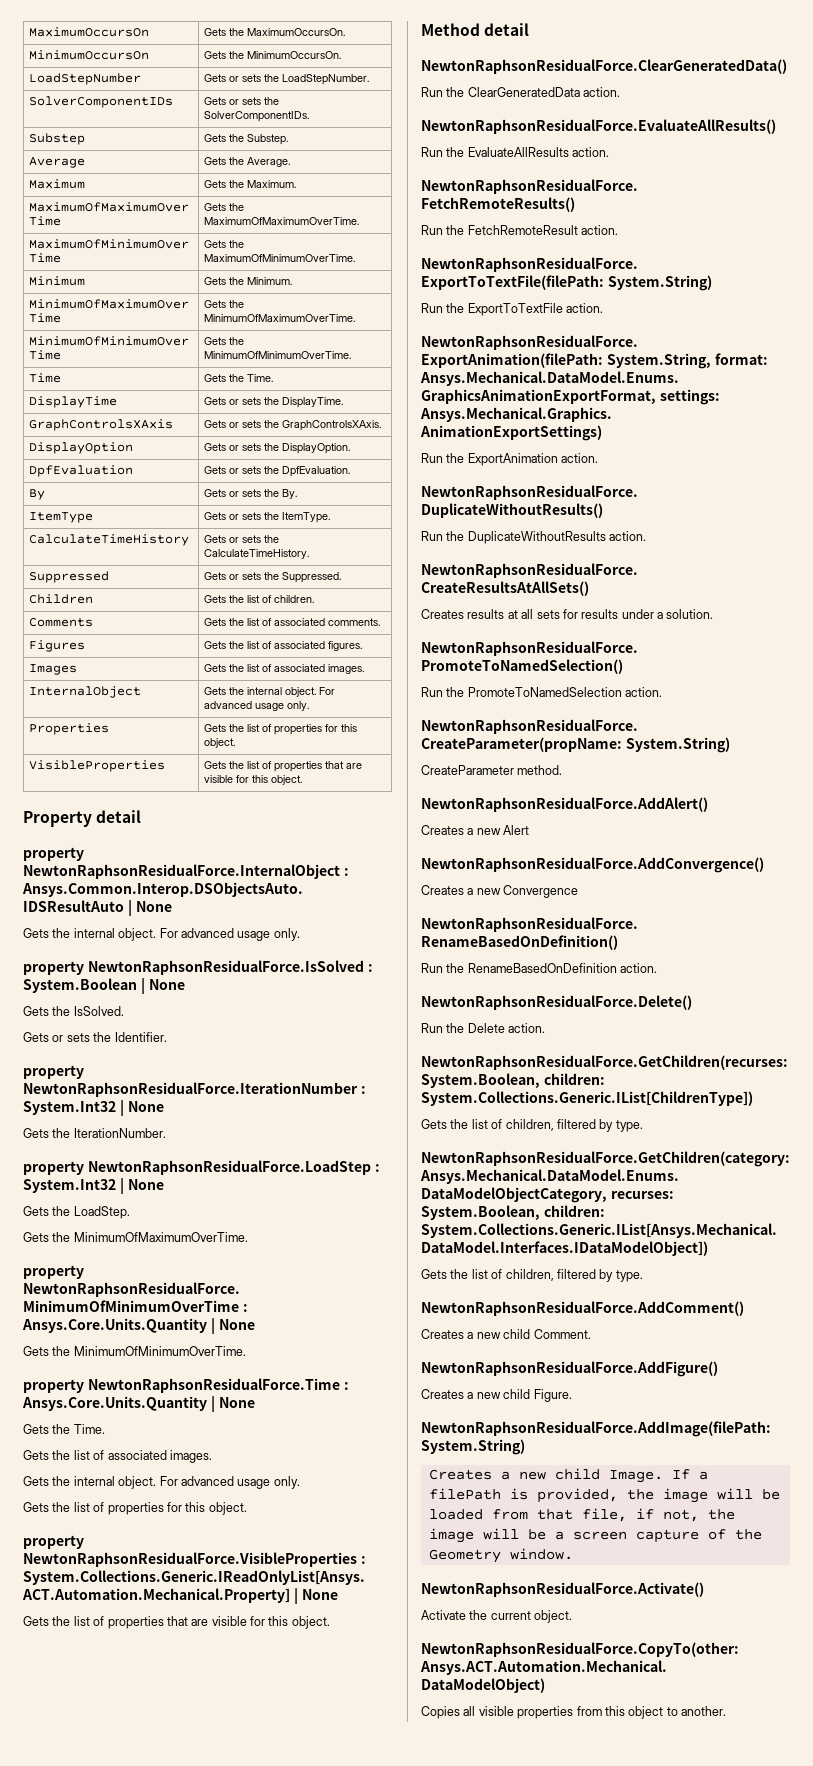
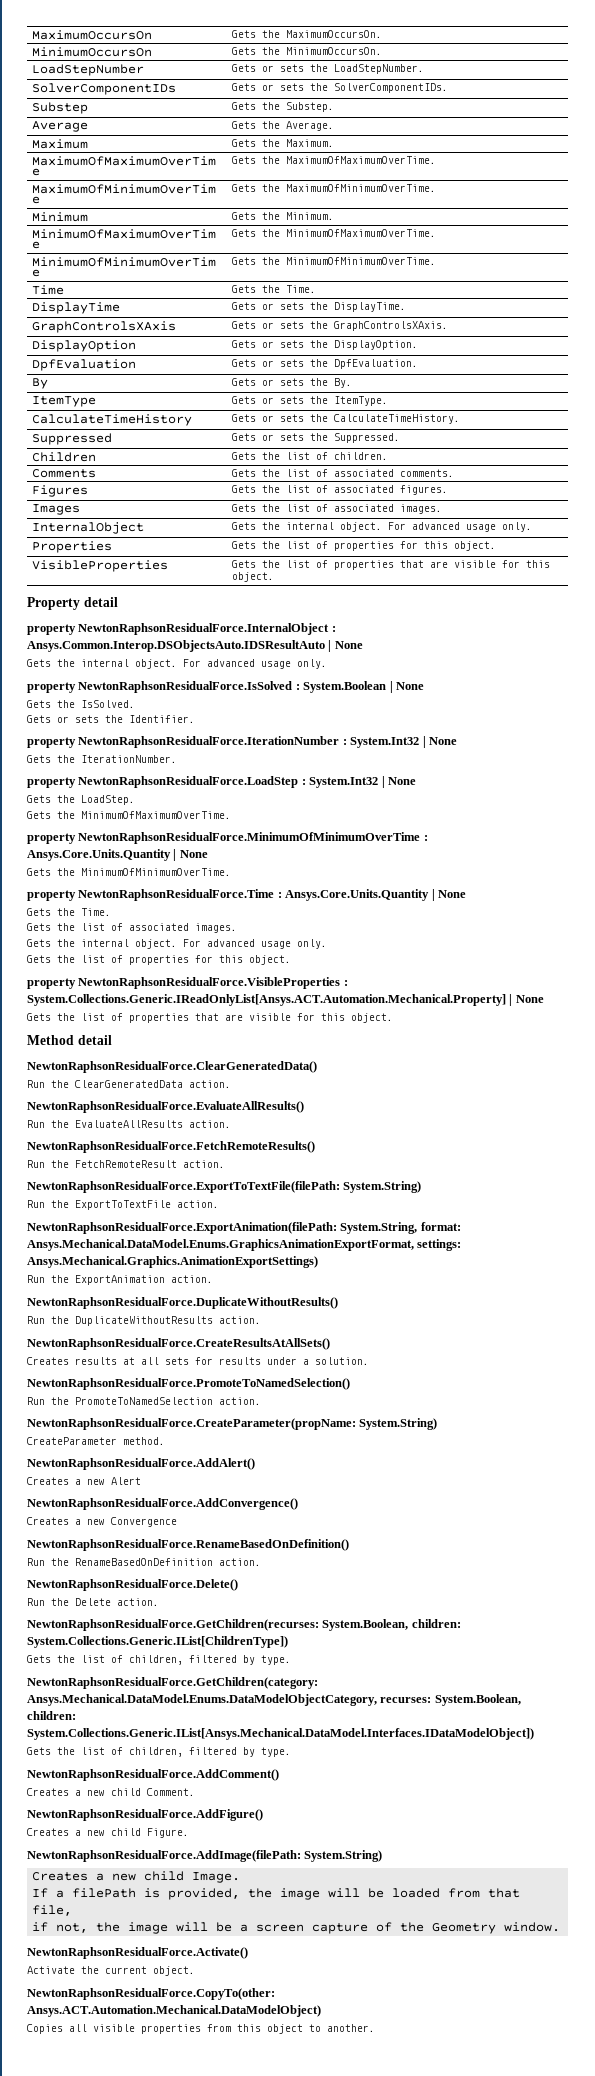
- Creates a new child Image. If a filePath is provided, the image will be loaded from that file, if not, the image will be a screen capture of the Geometry window.
+ Creates a new child Image.
+ If a filePath is provided, the image will be loaded from that file,
+ if not, the image will be a screen capture of the Geometry window.

